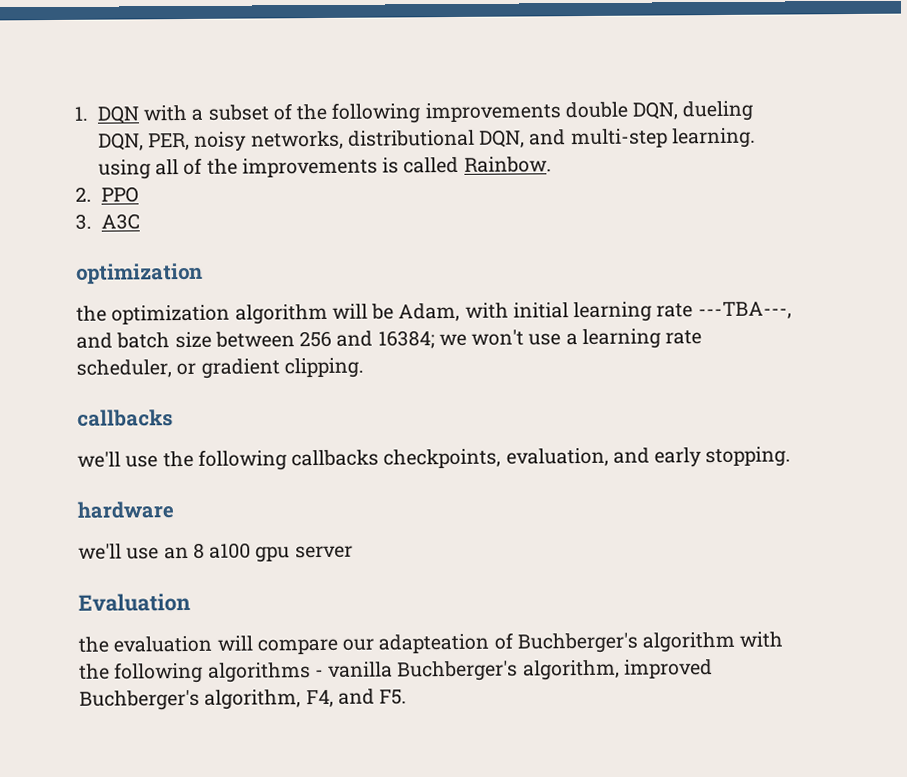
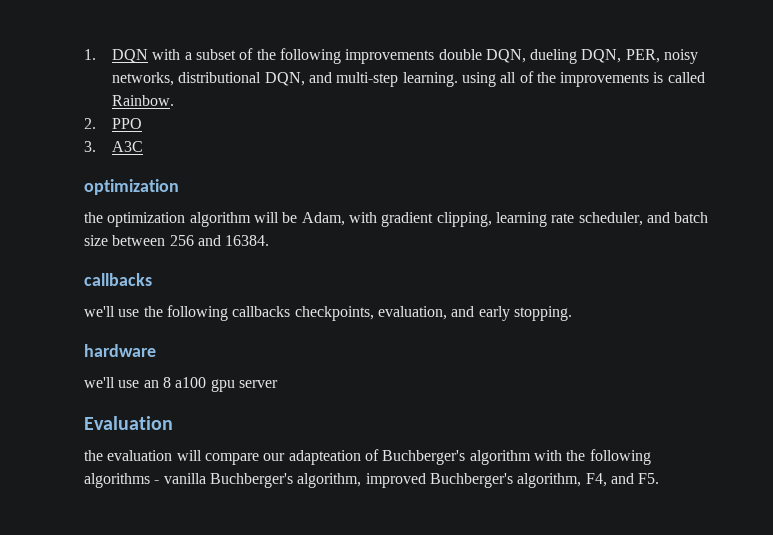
- the optimization algorithm will be Adam, with initial learning rate ---TBA---, and batch size between 256 and 16384; we won't use a learning rate scheduler, or gradient clipping.
+ the optimization algorithm will be Adam, with gradient clipping, learning rate scheduler, and batch size between 256 and 16384.

